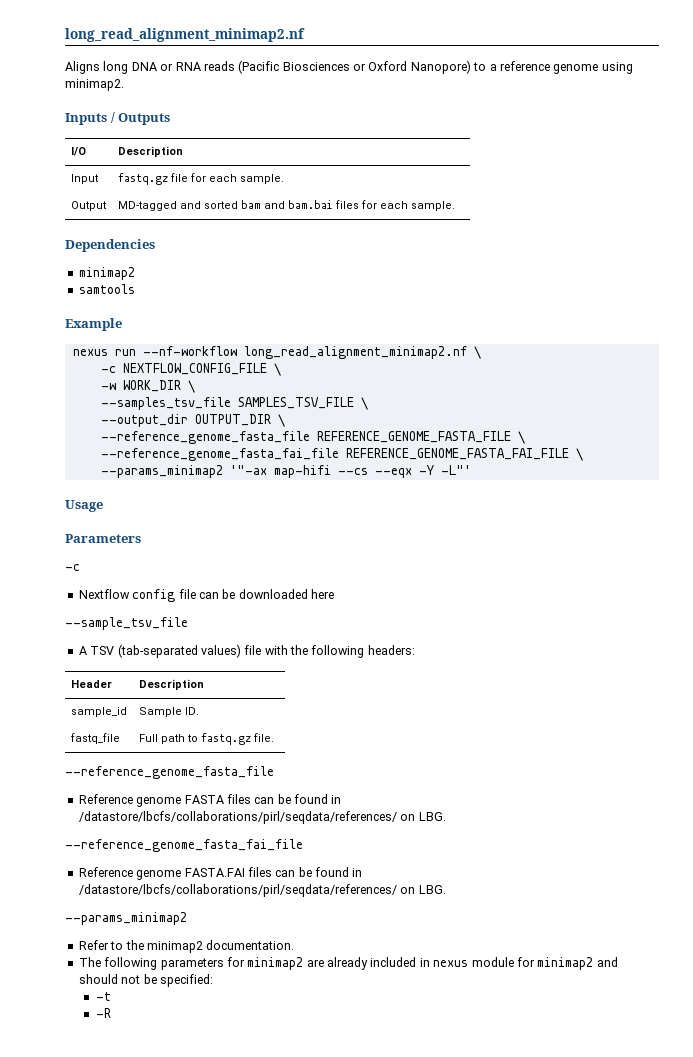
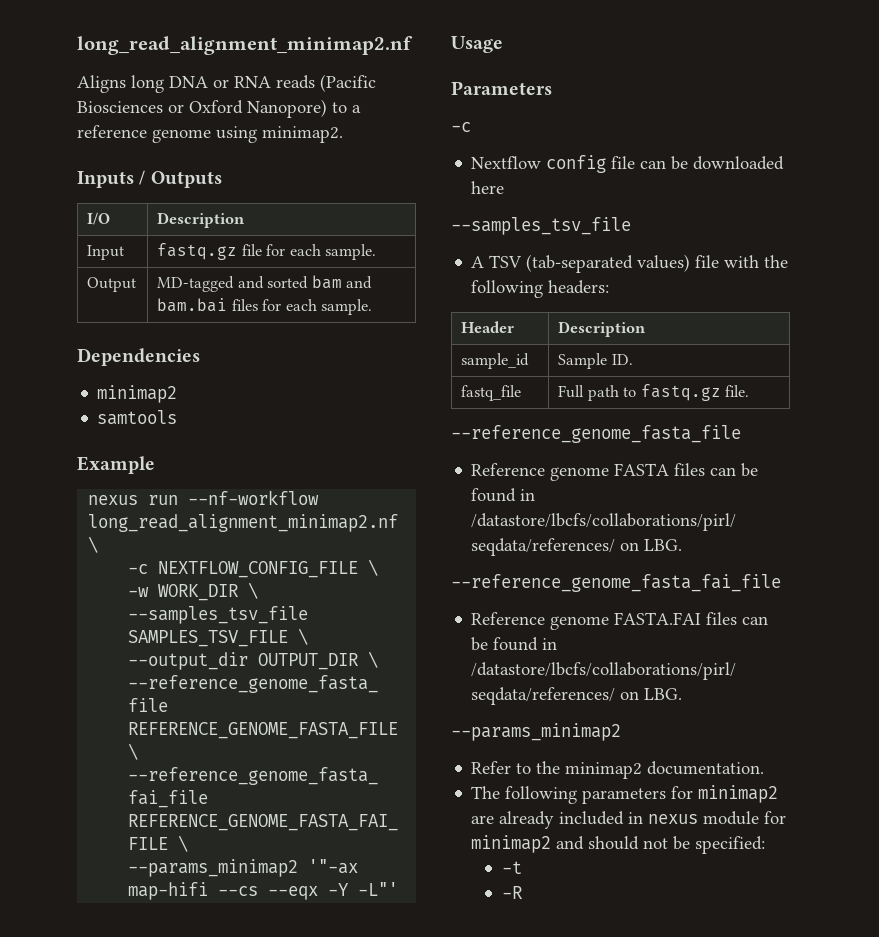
  Nextflow config file can be downloaded here
- --sample_tsv_file
+ --samples_tsv_file

